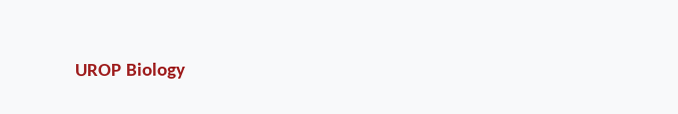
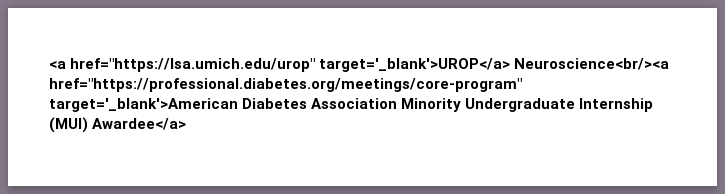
- UROP Biology
+ <a href="https://lsa.umich.edu/urop" target='_blank'>UROP</a> Neuroscience<br/><a href="https://professional.diabetes.org/meetings/core-program" target='_blank'>American Diabetes Association Minority Undergraduate Internship (MUI) Awardee</a>

